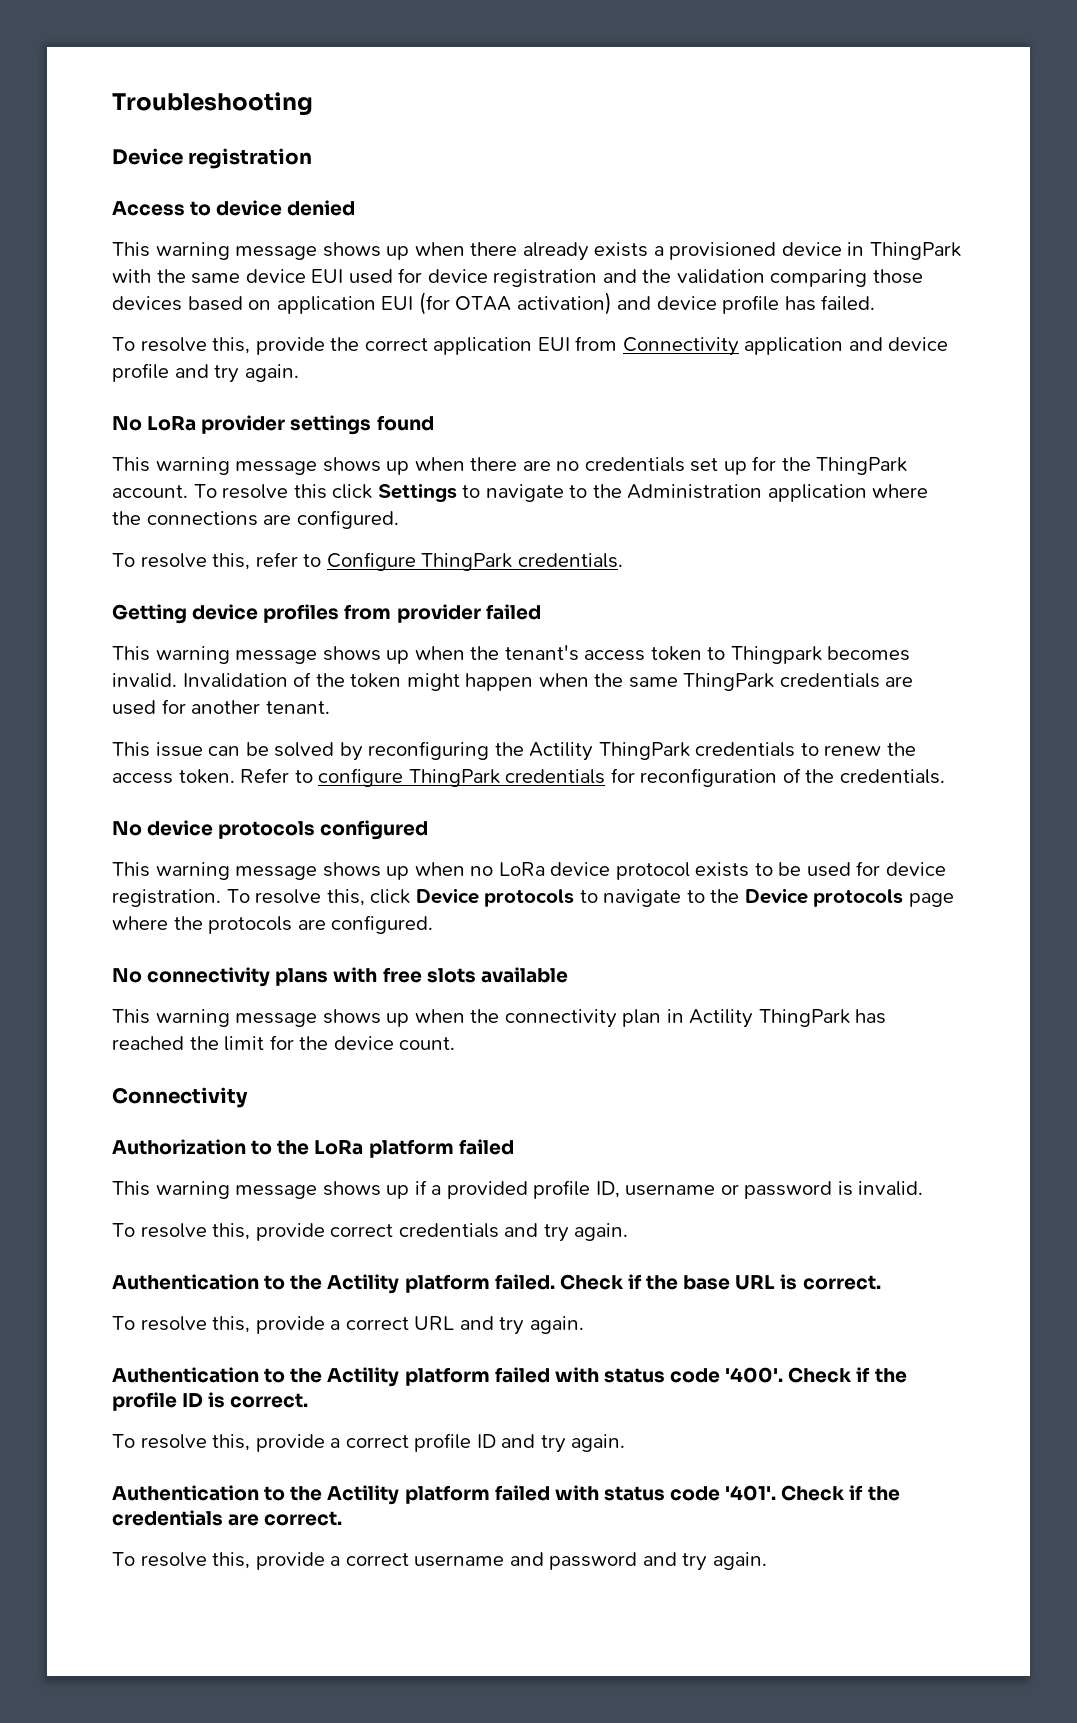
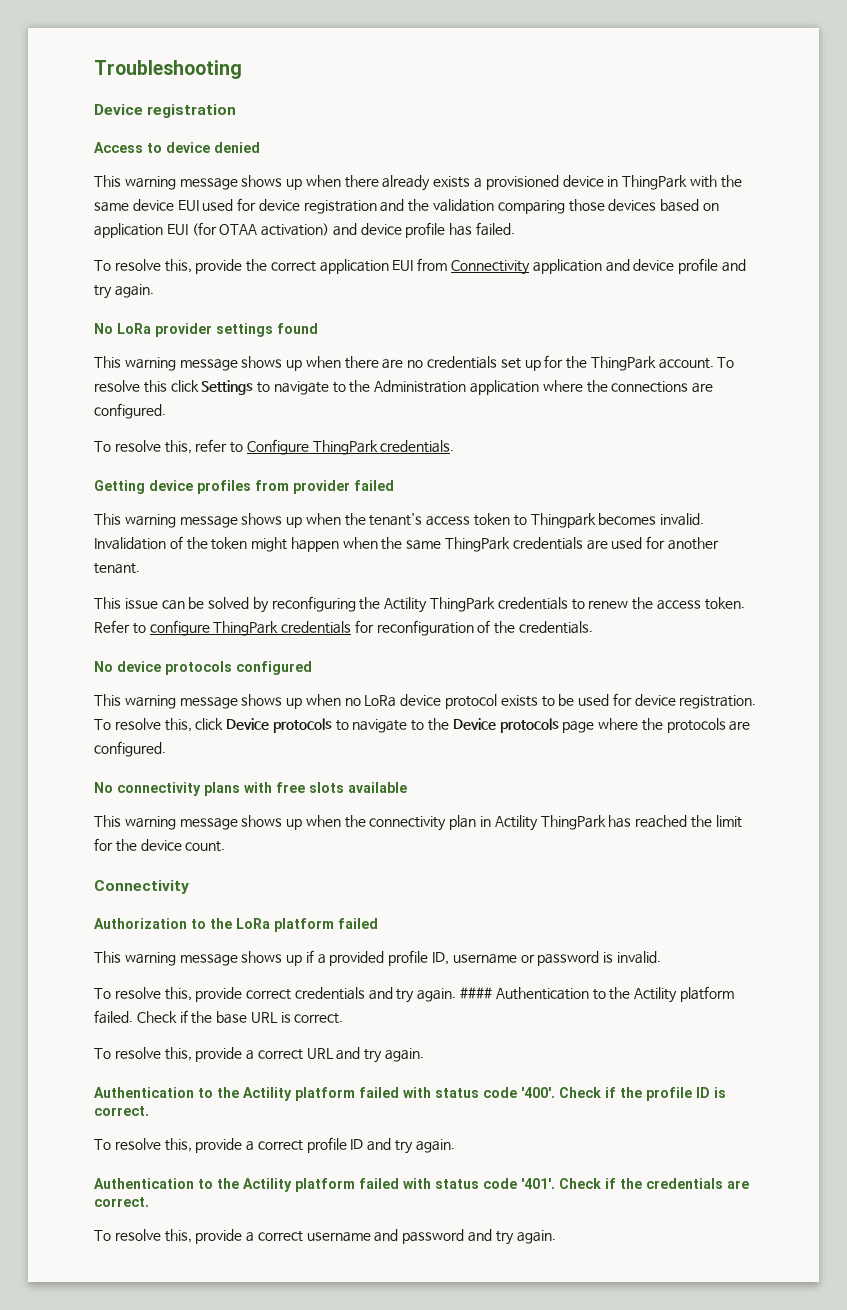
- To resolve this, provide correct credentials and try again.
- Authentication to the Actility platform failed.
+ To resolve this, provide correct credentials and try again. #### Authentication to the Actility platform failed.

